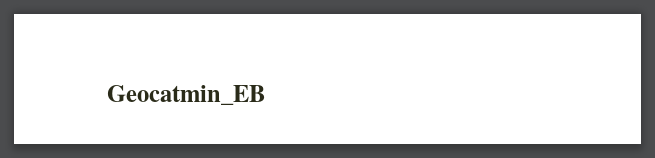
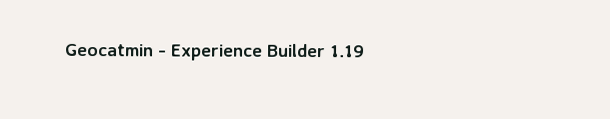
- Geocatmin_EB
+ Geocatmin - Experience Builder 1.19

